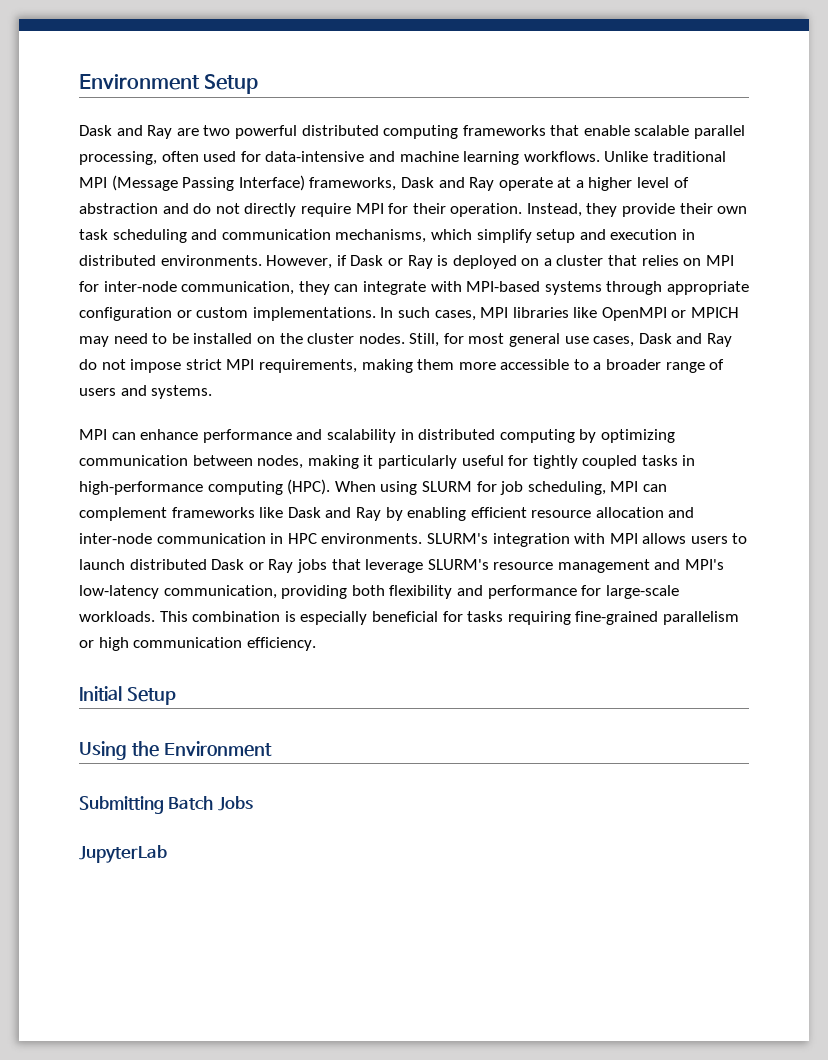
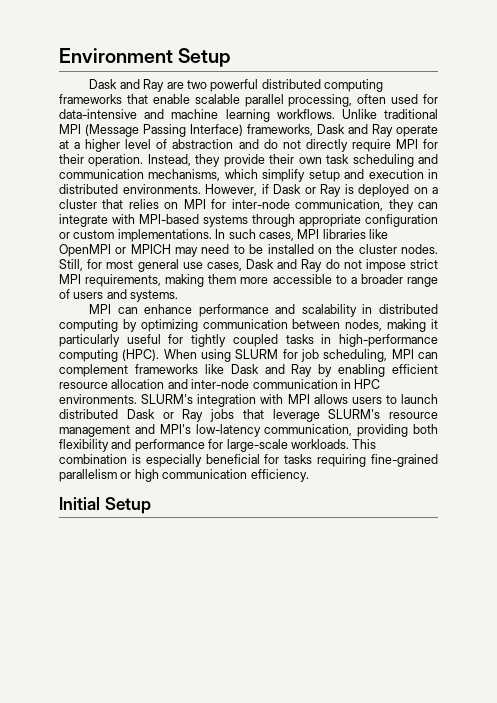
- Using the Environment
- Submitting Batch Jobs
- JupyterLab

